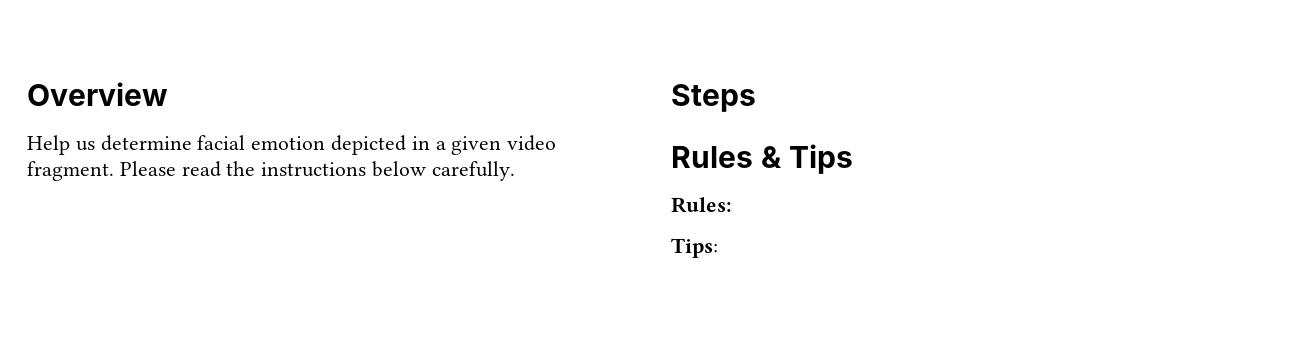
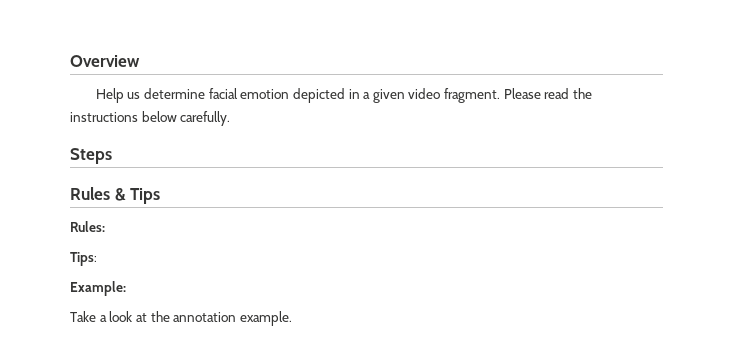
+ Example:
+ Take a look at the annotation example.

